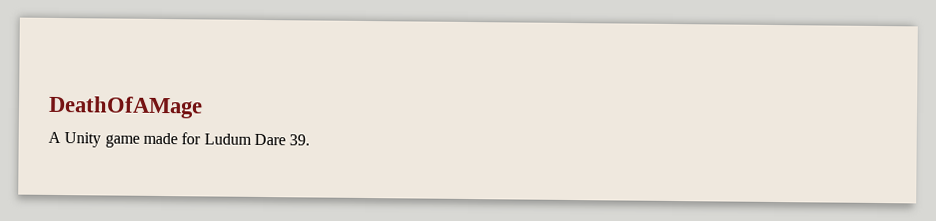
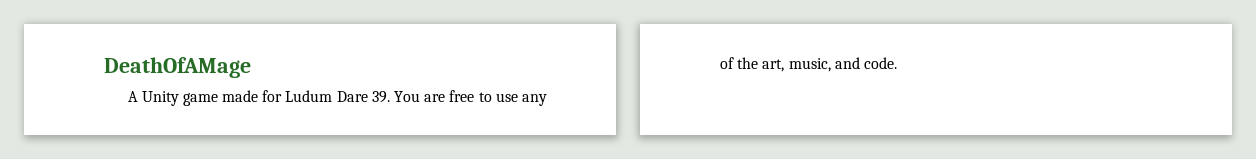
- A Unity game made for Ludum Dare 39.
+ A Unity game made for Ludum Dare 39. You are free to use any of the art, music, and code.

